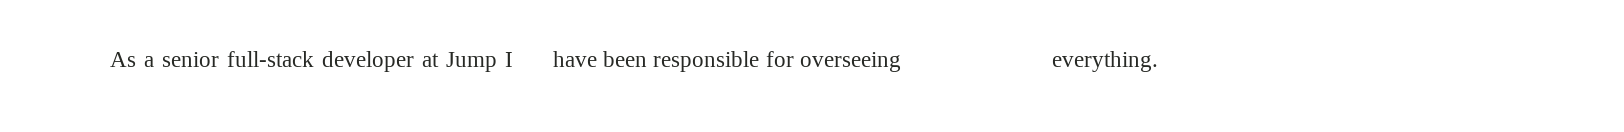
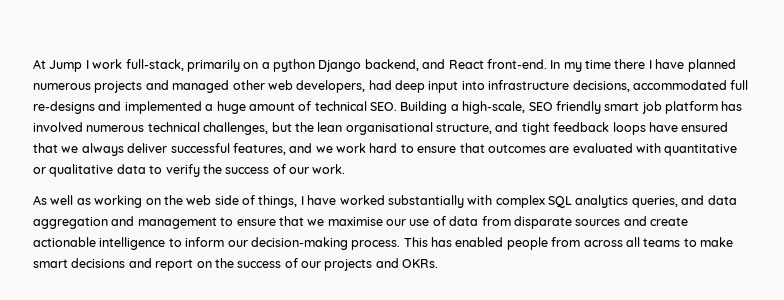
- As a senior full-stack developer at Jump I have been responsible for overseeing everything.
+ At Jump I work full-stack, primarily on a python Django backend, and React front-end. In my time there I have planned numerous projects and managed other web developers, had deep input into infrastructure decisions, accommodated full re-designs and implemented a huge amount of technical SEO. Building a high-scale, SEO friendly smart job platform has involved numerous technical challenges, but the lean organisational structure, and tight feedback loops have ensured that we always deliver successful features, and we work hard to ensure that outcomes are evaluated with quantitative or qualitative data to verify the success of our work.
+ As well as working on the web side of things, I have worked substantially with complex SQL analytics queries, and data aggregation and management to ensure that we maximise our use of data from disparate sources and create actionable intelligence to inform our decision-making process. This has enabled people from across all teams to make smart decisions and report on the success of our projects and OKRs.

